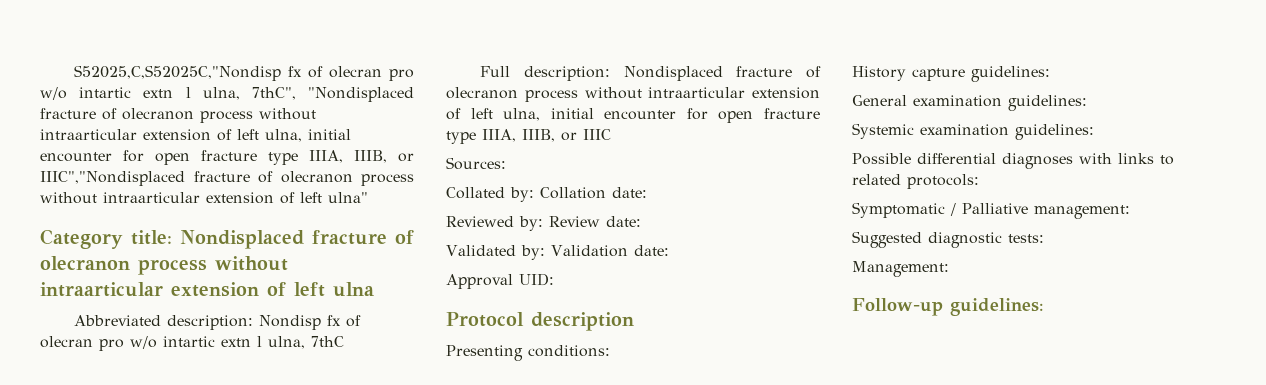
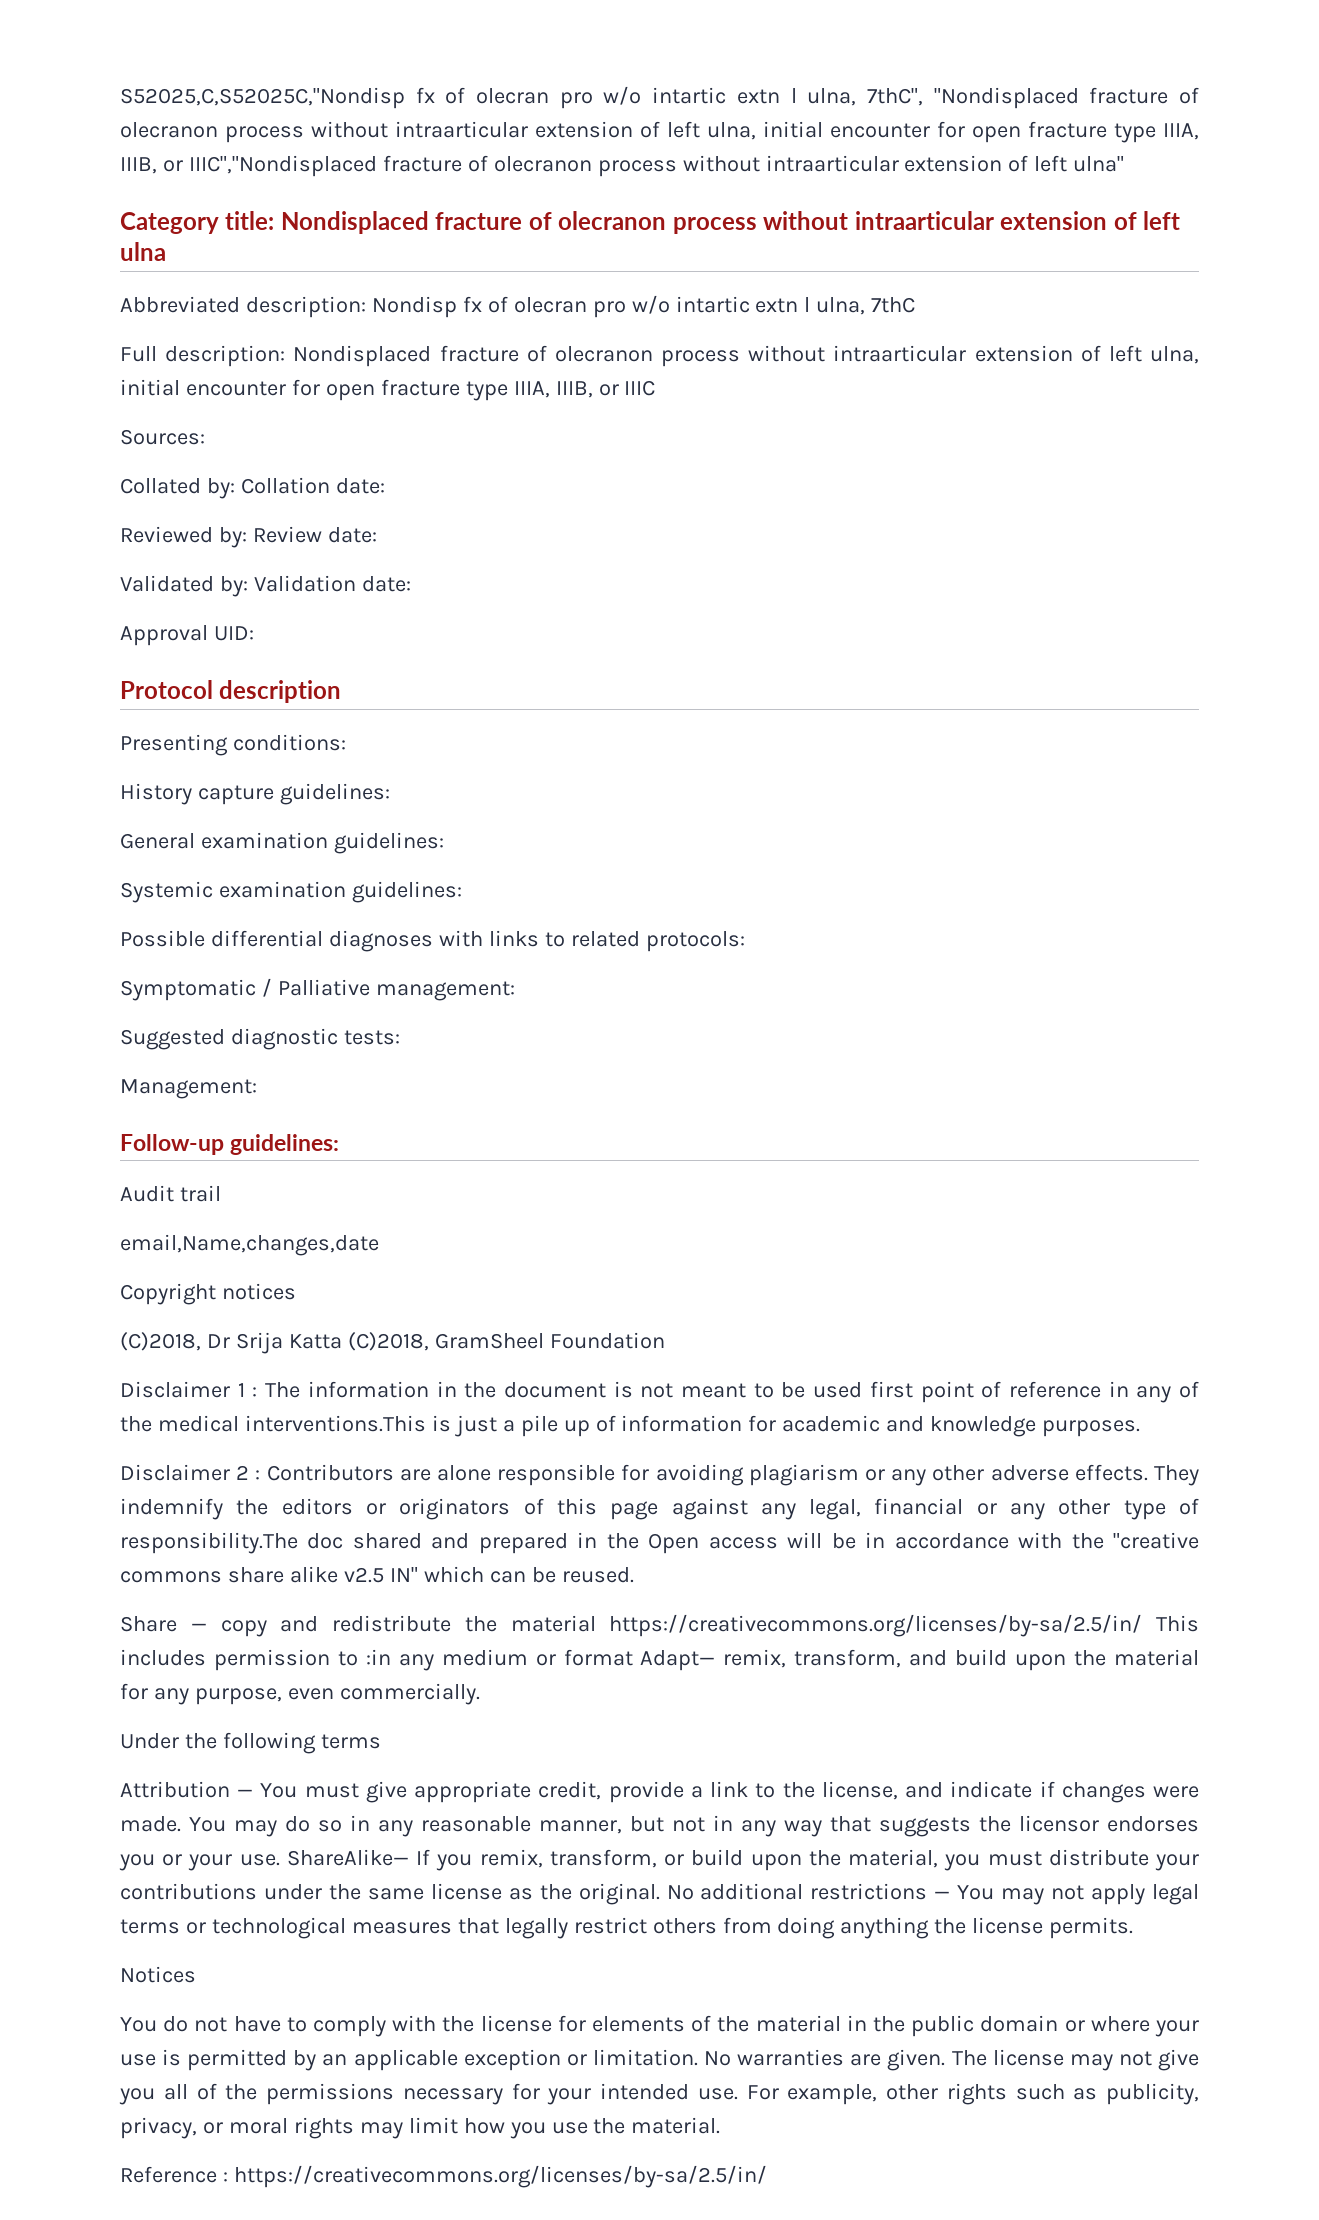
+ Audit trail
+ email,Name,changes,date
+ Copyright notices
+ (C)2018, Dr Srija Katta (C)2018, GramSheel Foundation
+ Disclaimer 1 : The information in the document is not meant to be used first point of reference in any of the medical interventions.This is just a pile up of information for academic and knowledge purposes.
+ Disclaimer 2 : Contributors are alone responsible for avoiding plagiarism or any other adverse effects. They indemnify the editors or originators of this page against any legal, financial or any other type of responsibility.The doc shared and prepared in the Open access will be in accordance with the "creative commons share alike v2.5 IN" which can be reused.
+ Share — copy and redistribute the material https://creativecommons.org/licenses/by-sa/2.5/in/ This includes permission to :in any medium or format Adapt— remix, transform, and build upon the material for any purpose, even commercially.
+ Under the following terms
+ Attribution — You must give appropriate credit, provide a link to the license, and indicate if changes were made. You may do so in any reasonable manner, but not in any way that suggests the licensor endorses you or your use. ShareAlike— If you remix, transform, or build upon the material, you must distribute your contributions under the same license as the original. No additional restrictions — You may not apply legal terms or technological measures that legally restrict others from doing anything the license permits.
+ Notices
+ You do not have to comply with the license for elements of the material in the public domain or where your use is permitted by an applicable exception or limitation. No warranties are given. The license may not give you all of the permissions necessary for your intended use. For example, other rights such as publicity, privacy, or moral rights may limit how you use the material.
+ Reference : https://creativecommons.org/licenses/by-sa/2.5/in/

